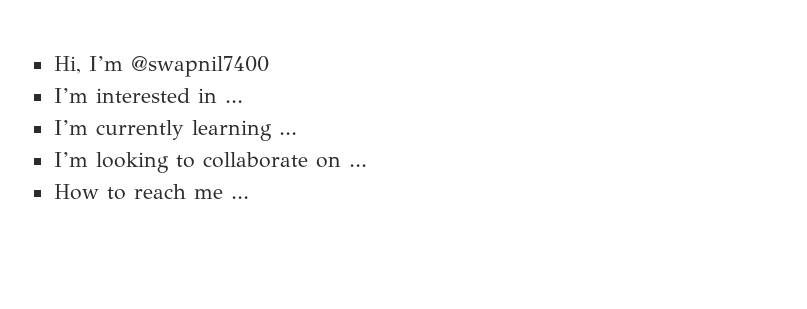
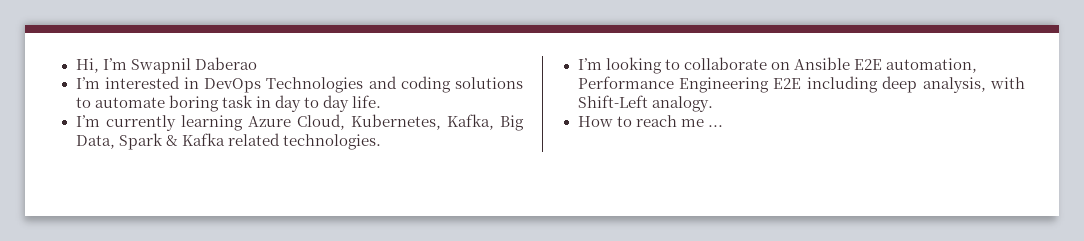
- Hi, I’m @swapnil7400
+ Hi, I’m Swapnil Daberao
- I’m interested in ...
- I’m currently learning ...
+ I’m interested in DevOps Technologies and coding solutions to automate boring task in day to day life.
+ I’m currently learning Azure Cloud, Kubernetes, Kafka, Big Data, Spark & Kafka related technologies.
- I’m looking to collaborate on ...
+ I’m looking to collaborate on Ansible E2E automation, Performance Engineering E2E including deep analysis, with Shift-Left analogy.

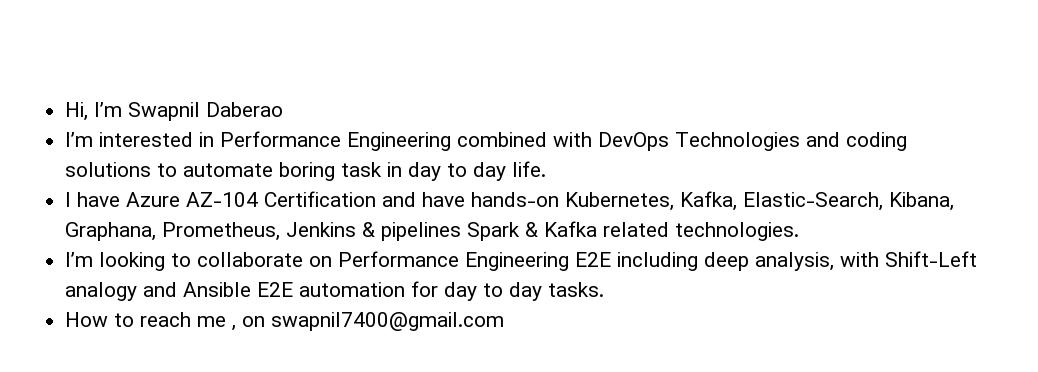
- I’m interested in DevOps Technologies and coding solutions to automate boring task in day to day life.
+ I’m interested in Performance Engineering combined with DevOps Technologies and coding solutions to automate boring task in day to day life.
- I’m currently learning Azure Cloud, Kubernetes, Kafka, Big Data, Spark & Kafka related technologies.
+ I have Azure AZ-104 Certification and have hands-on Kubernetes, Kafka, Elastic-Search, Kibana, Graphana, Prometheus, Jenkins & pipelines Spark & Kafka related technologies.
- I’m looking to collaborate on Ansible E2E automation, Performance Engineering E2E including deep analysis, with Shift-Left analogy.
+ I’m looking to collaborate on Performance Engineering E2E including deep analysis, with Shift-Left analogy and Ansible E2E automation for day to day tasks.
- How to reach me ...
+ How to reach me , on swapnil7400@gmail.com

